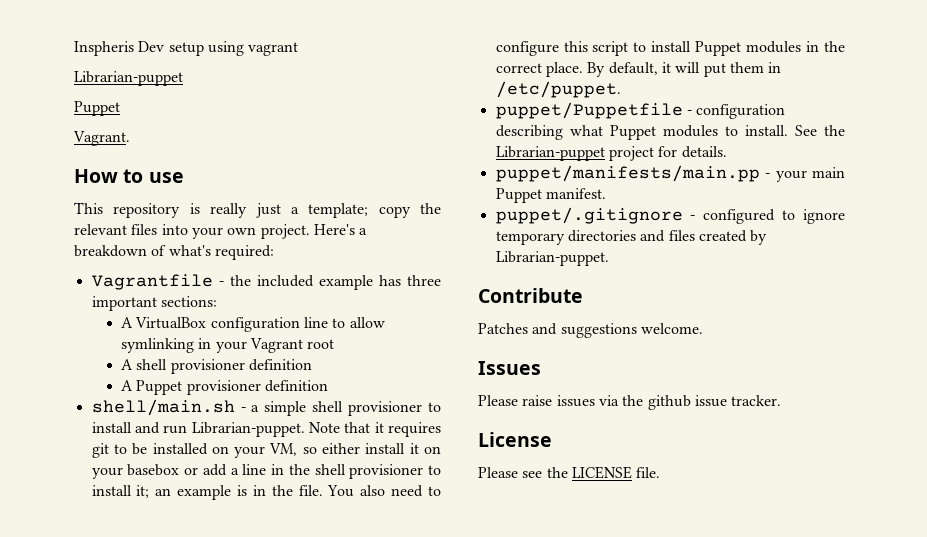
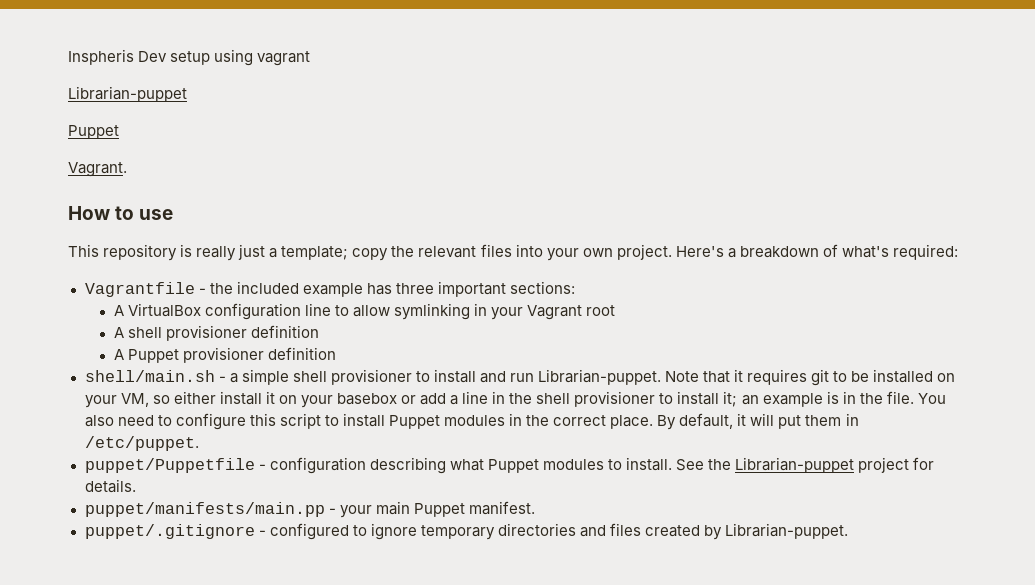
- Contribute
- Patches and suggestions welcome.
- Issues
- Please raise issues via the github issue tracker.
- License
- Please see the LICENSE file.

